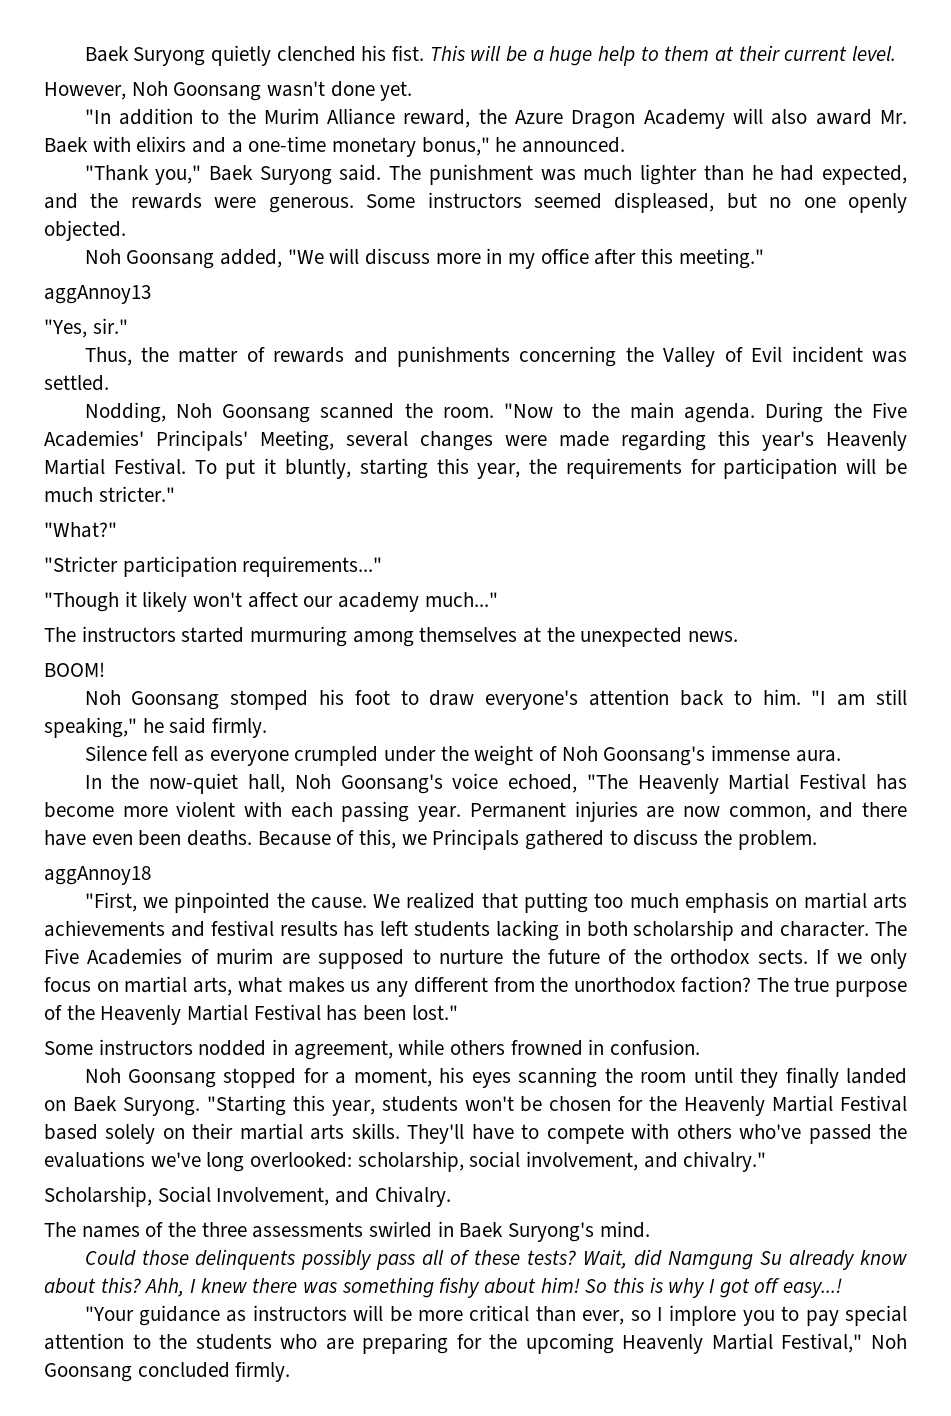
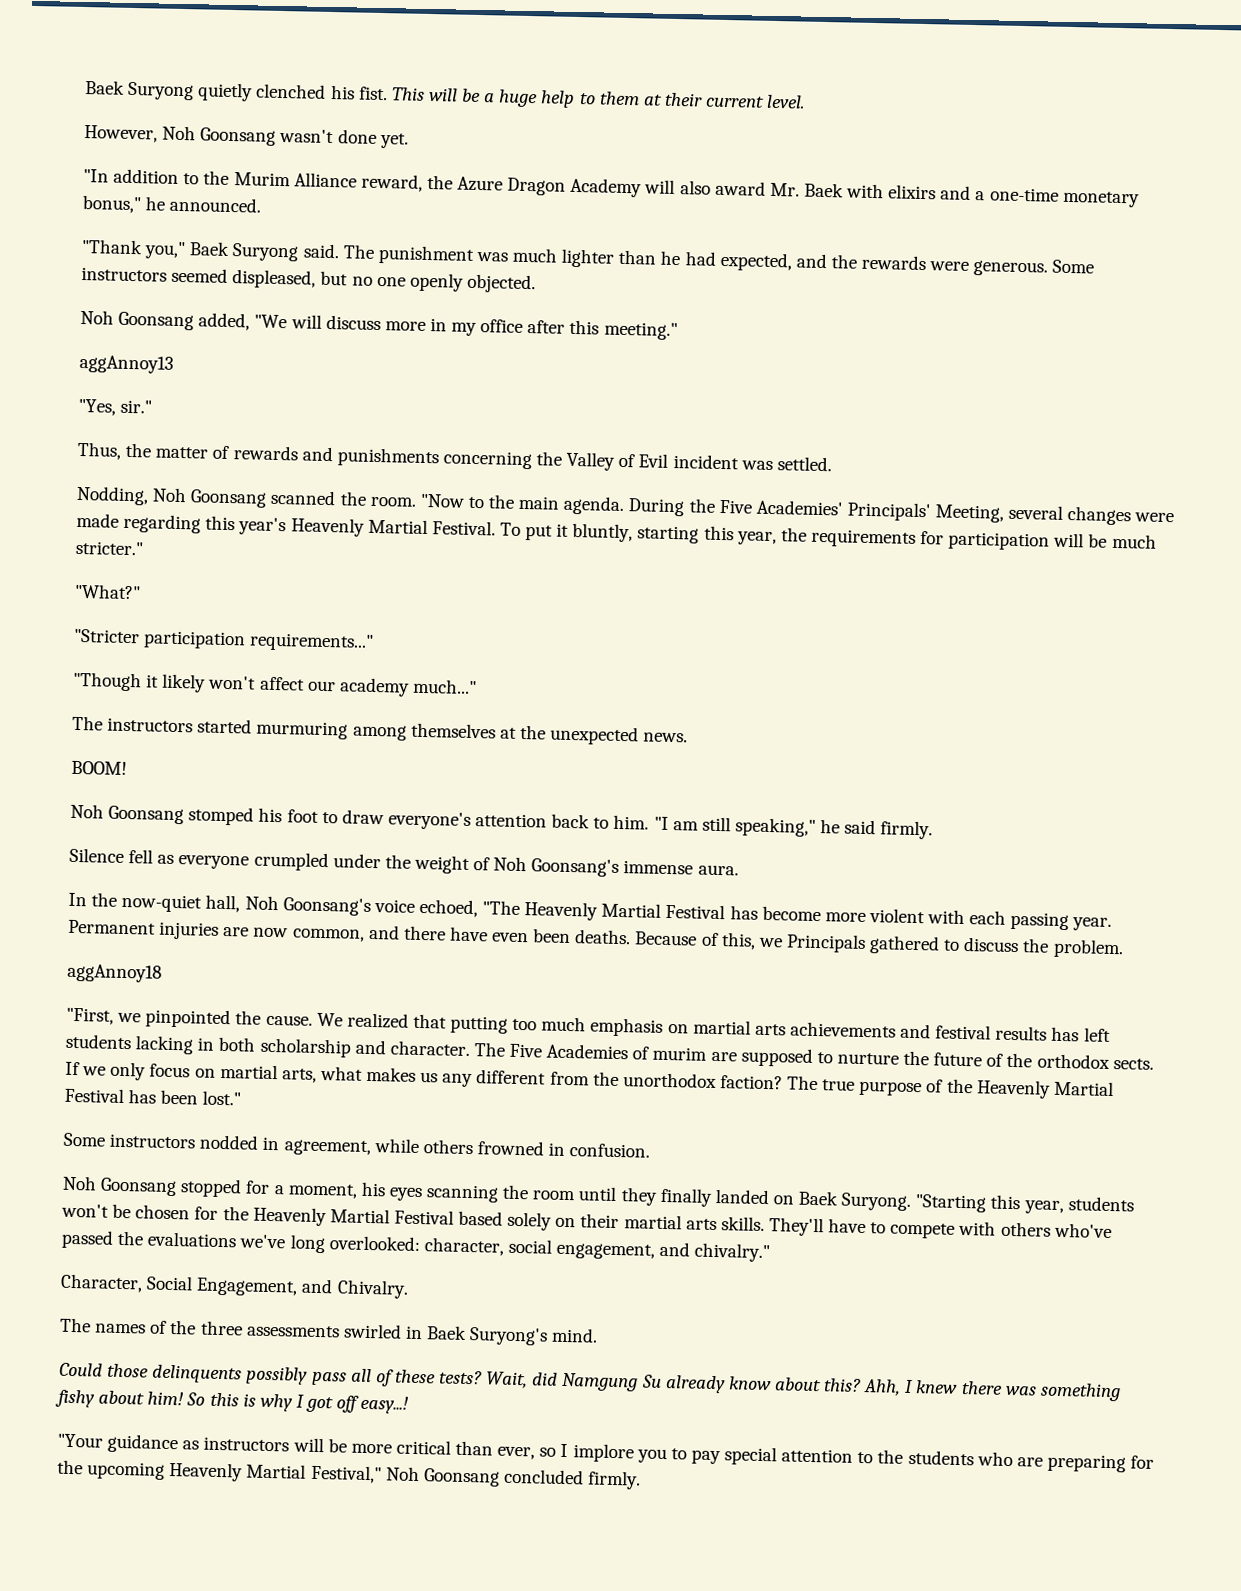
- They'll have to compete with others who've passed the evaluations we've long overlooked: scholarship, social involvement, and chivalry."
+ They'll have to compete with others who've passed the evaluations we've long overlooked: character, social engagement, and chivalry."
- Scholarship, Social Involvement, and Chivalry.
+ Character, Social Engagement, and Chivalry.

